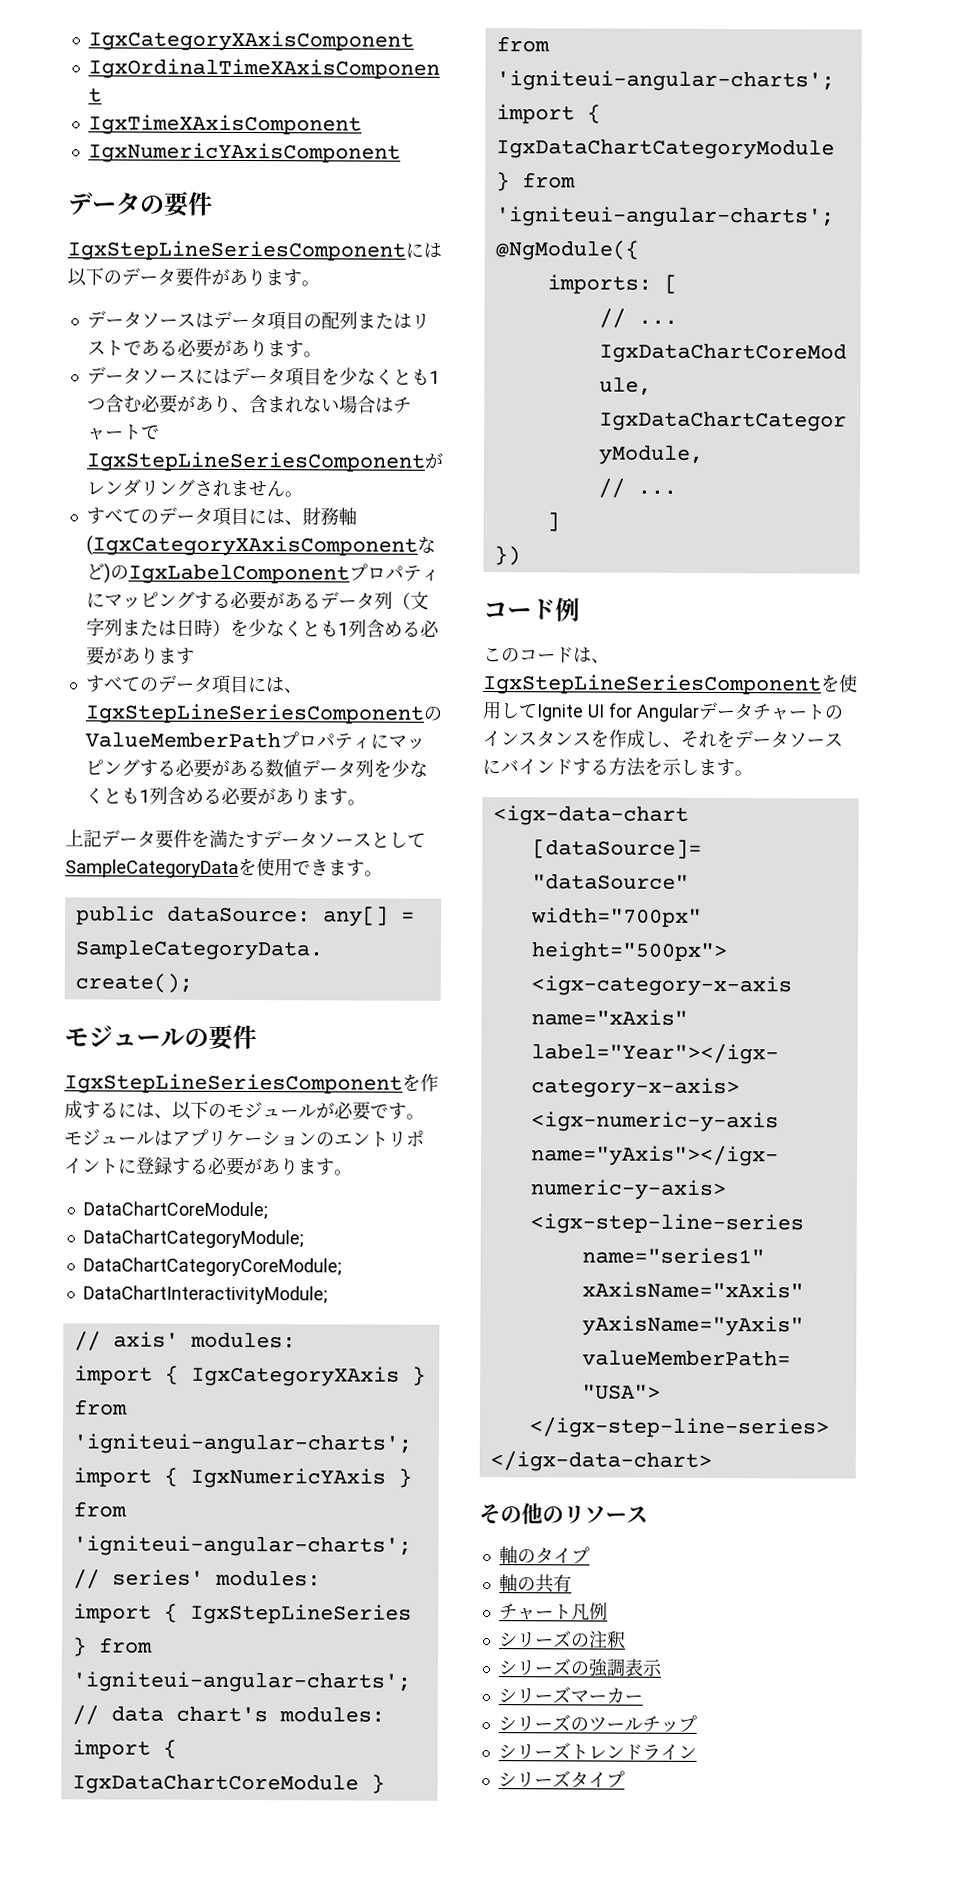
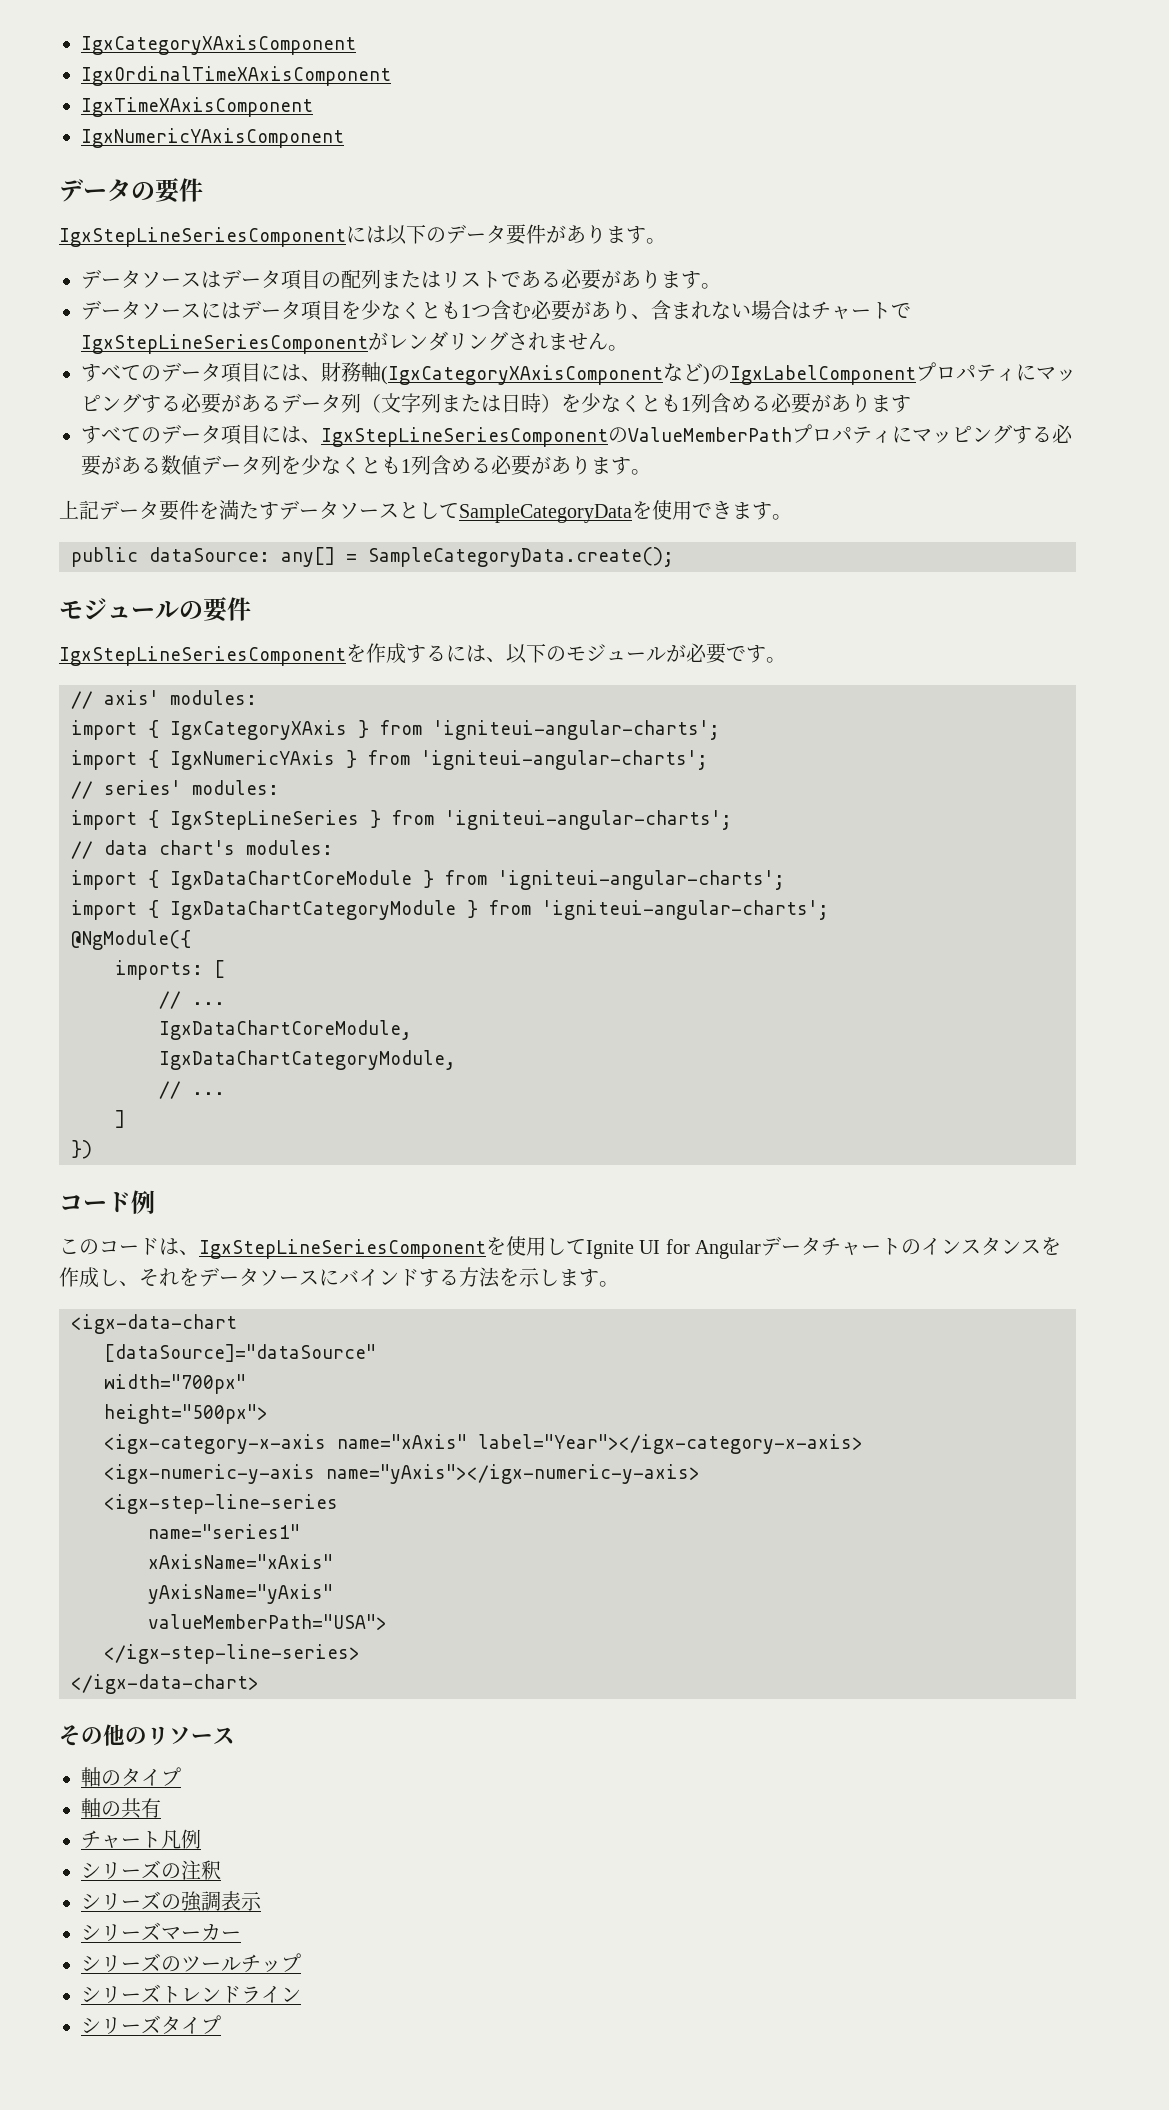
- モジュールはアプリケーションのエントリポイントに登録する必要があります。
- DataChartCoreModule;
- DataChartCategoryModule;
- DataChartCategoryCoreModule;
- DataChartInteractivityModule;

